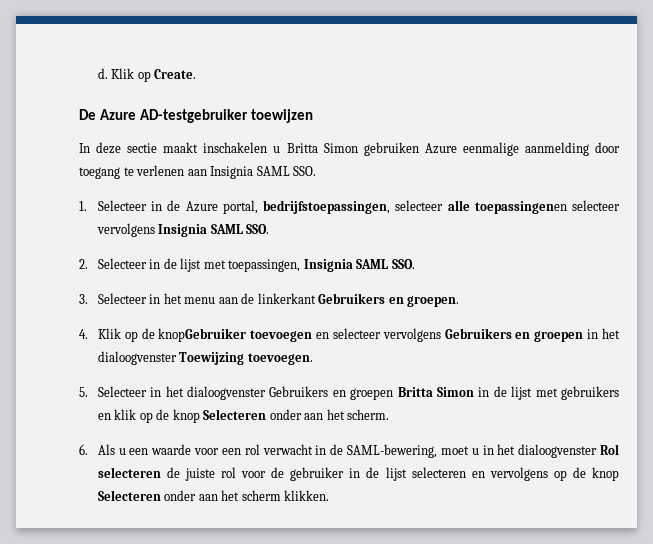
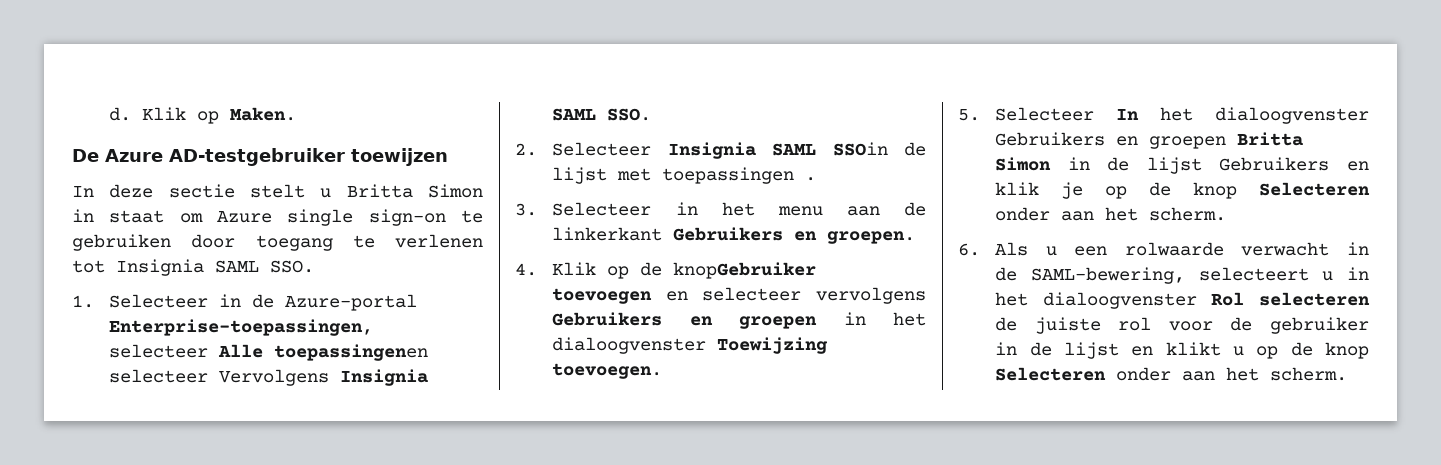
- Klik op Create.
+ Klik op Maken.
- In deze sectie maakt inschakelen u Britta Simon gebruiken Azure eenmalige aanmelding door toegang te verlenen aan Insignia SAML SSO.
+ In deze sectie stelt u Britta Simon in staat om Azure single sign-on te gebruiken door toegang te verlenen tot Insignia SAML SSO.
- 1. Selecteer in de Azure portal, bedrijfstoepassingen, selecteer alle toepassingenen selecteer vervolgens Insignia SAML SSO.
+ 1. Selecteer in de Azure-portal Enterprise-toepassingen, selecteer Alle toepassingenen selecteer Vervolgens Insignia SAML SSO.
- 2. Selecteer in de lijst met toepassingen, Insignia SAML SSO.
+ 2. Selecteer Insignia SAML SSOin de lijst met toepassingen .
- 5. Selecteer in het dialoogvenster Gebruikers en groepen Britta Simon in de lijst met gebruikers en klik op de knop Selecteren onder aan het scherm.
+ 5. Selecteer In het dialoogvenster Gebruikers en groepen Britta Simon in de lijst Gebruikers en klik je op de knop Selecteren onder aan het scherm.
- 6. Als u een waarde voor een rol verwacht in de SAML-bewering, moet u in het dialoogvenster Rol selecteren de juiste rol voor de gebruiker in de lijst selecteren en vervolgens op de knop Selecteren onder aan het scherm klikken.
+ 6. Als u een rolwaarde verwacht in de SAML-bewering, selecteert u in het dialoogvenster Rol selecteren de juiste rol voor de gebruiker in de lijst en klikt u op de knop Selecteren onder aan het scherm.

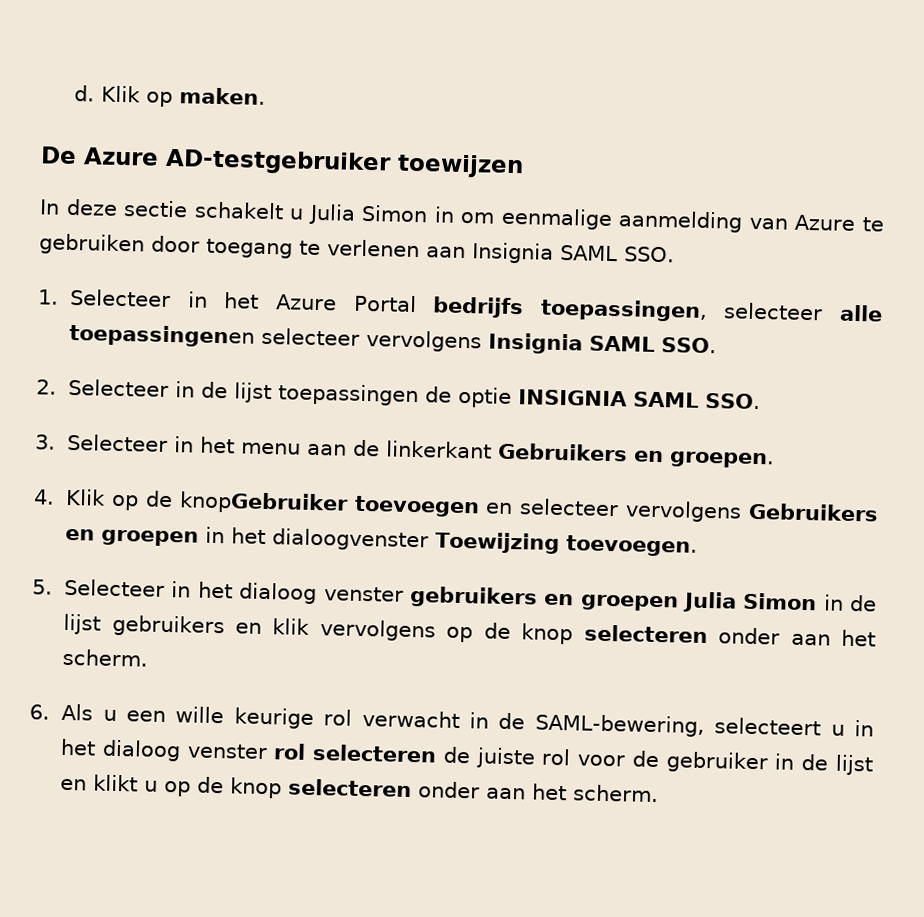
- Klik op Maken.
+ Klik op maken.
- In deze sectie stelt u Britta Simon in staat om Azure single sign-on te gebruiken door toegang te verlenen tot Insignia SAML SSO.
- 1. Selecteer in de Azure-portal Enterprise-toepassingen, selecteer Alle toepassingenen selecteer Vervolgens Insignia SAML SSO.
- 2. Selecteer Insignia SAML SSOin de lijst met toepassingen .
+ In deze sectie schakelt u Julia Simon in om eenmalige aanmelding van Azure te gebruiken door toegang te verlenen aan Insignia SAML SSO.
+ 1. Selecteer in het Azure Portal bedrijfs toepassingen, selecteer alle toepassingenen selecteer vervolgens Insignia SAML SSO.
+ 2. Selecteer in de lijst toepassingen de optie INSIGNIA SAML SSO.
- 5. Selecteer In het dialoogvenster Gebruikers en groepen Britta Simon in de lijst Gebruikers en klik je op de knop Selecteren onder aan het scherm.
+ 5. Selecteer in het dialoog venster gebruikers en groepen Julia Simon in de lijst gebruikers en klik vervolgens op de knop selecteren onder aan het scherm.
- 6. Als u een rolwaarde verwacht in de SAML-bewering, selecteert u in het dialoogvenster Rol selecteren de juiste rol voor de gebruiker in de lijst en klikt u op de knop Selecteren onder aan het scherm.
+ 6. Als u een wille keurige rol verwacht in de SAML-bewering, selecteert u in het dialoog venster rol selecteren de juiste rol voor de gebruiker in de lijst en klikt u op de knop selecteren onder aan het scherm.

